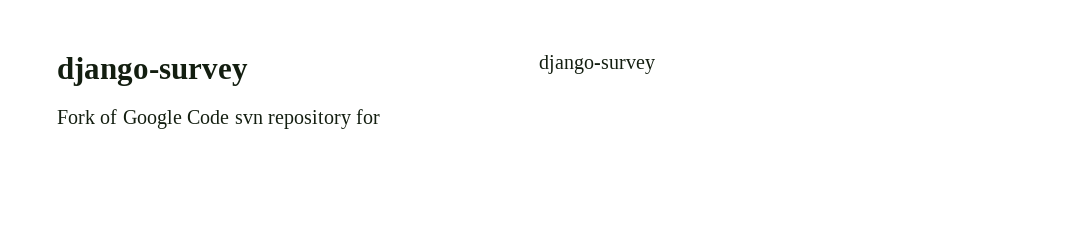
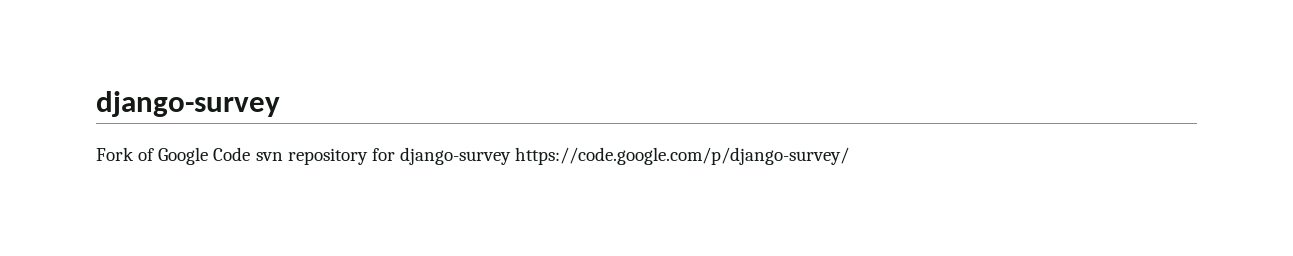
- Fork of Google Code svn repository for django-survey
+ Fork of Google Code svn repository for django-survey https://code.google.com/p/django-survey/

